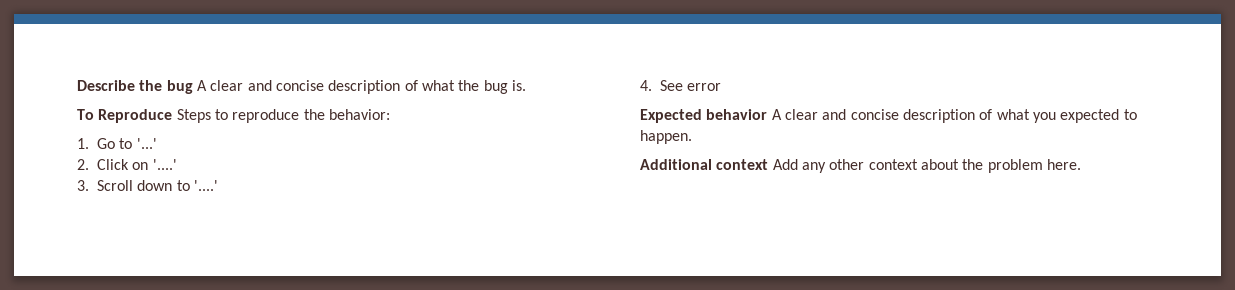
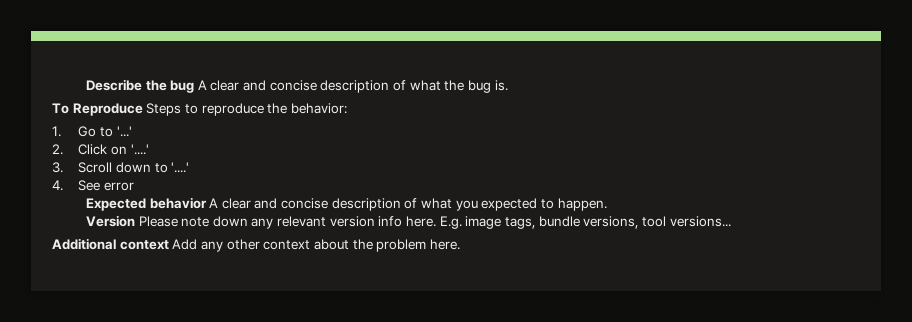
+ Version Please note down any relevant version info here. E.g. image tags, bundle versions, tool versions...

